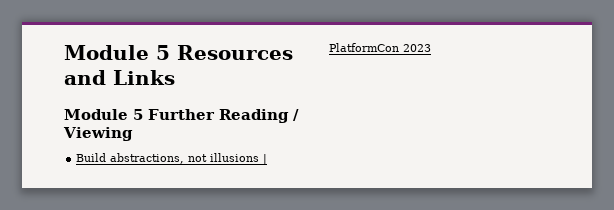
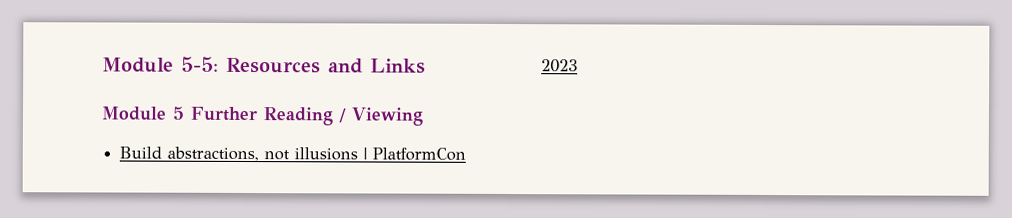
- Module 5 Resources and Links
+ Module 5-5: Resources and Links

